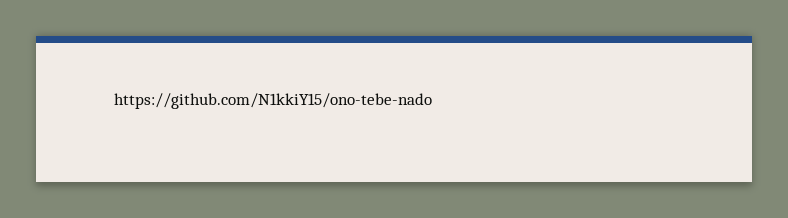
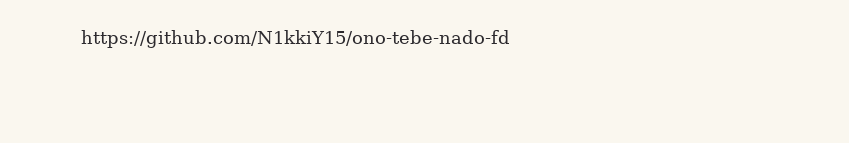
- https://github.com/N1kkiY15/ono-tebe-nado
+ https://github.com/N1kkiY15/ono-tebe-nado-fd

